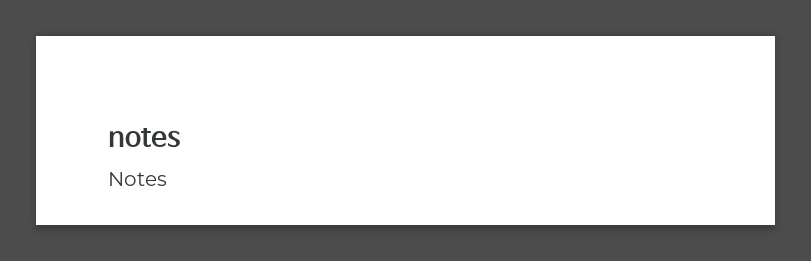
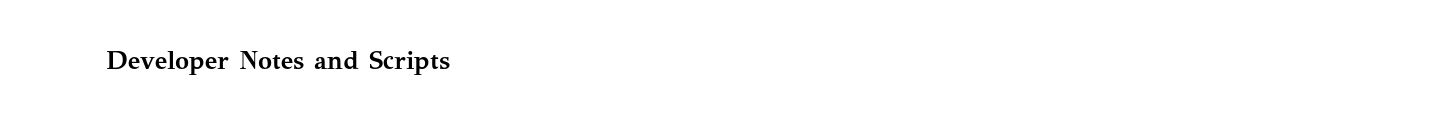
- notes
- Notes
+ Developer Notes and Scripts

